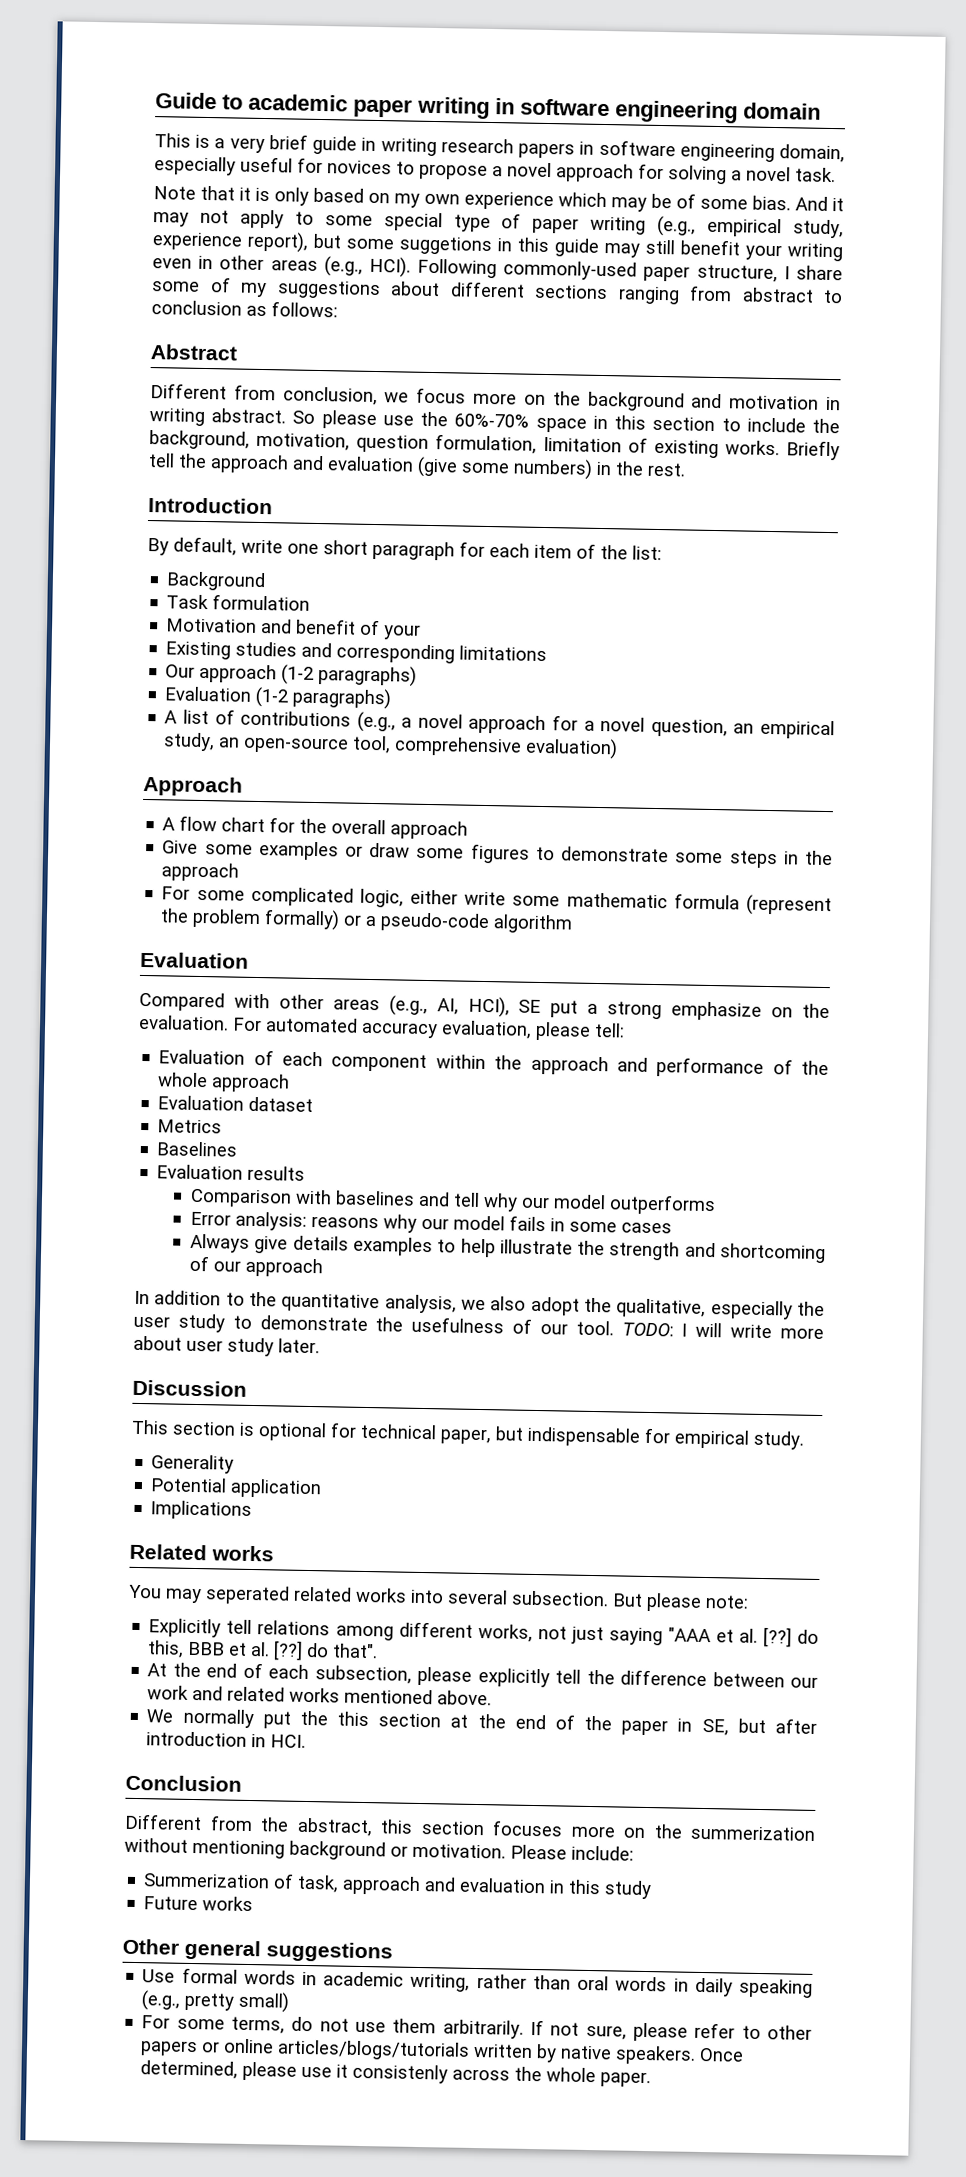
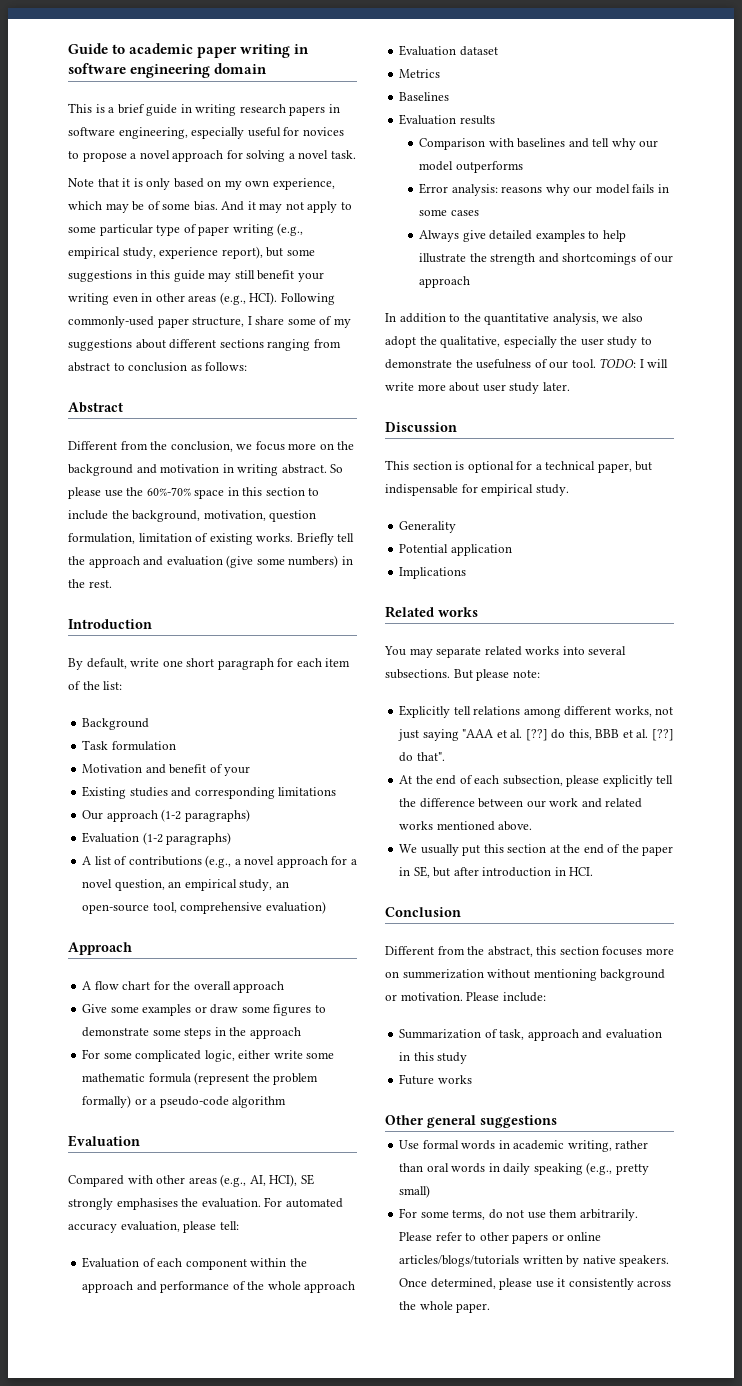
- This is a very brief guide in writing research papers in software engineering domain, especially useful for novices to propose a novel approach for solving a novel task.
+ This is a brief guide in writing research papers in software engineering, especially useful for novices to propose a novel approach for solving a novel task.
- Note that it is only based on my own experience which may be of some bias.
+ Note that it is only based on my own experience, which may be of some bias.
- And it may not apply to some special type of paper writing (e.g., empirical study, experience report), but some suggetions in this guide may still benefit your writing even in other areas (e.g., HCI).
+ And it may not apply to some particular type of paper writing (e.g., empirical study, experience report), but some suggestions in this guide may still benefit your writing even in other areas (e.g., HCI).
- Different from conclusion, we focus more on the background and motivation in writing abstract.
+ Different from the conclusion, we focus more on the background and motivation in writing abstract.
- Compared with other areas (e.g., AI, HCI), SE put a strong emphasize on the evaluation.
+ Compared with other areas (e.g., AI, HCI), SE strongly emphasises the evaluation.
- Always give details examples to help illustrate the strength and shortcoming of our approach
+ Always give detailed examples to help illustrate the strength and shortcomings of our approach
- This section is optional for technical paper, but indispensable for empirical study.
+ This section is optional for a technical paper, but indispensable for empirical study.
- You may seperated related works into several subsection.
+ You may separate related works into several subsections.
- We normally put the this section at the end of the paper in SE, but after introduction in HCI.
+ We usually put this section at the end of the paper in SE, but after introduction in HCI.
- Different from the abstract, this section focuses more on the summerization without mentioning background or motivation.
+ Different from the abstract, this section focuses more on summerization without mentioning background or motivation.
- Summerization of task, approach and evaluation in this study
+ Summarization of task, approach and evaluation in this study
- If not sure, please refer to other papers or online articles/blogs/tutorials written by native speakers.
+ Please refer to other papers or online articles/blogs/tutorials written by native speakers.
- Once determined, please use it consistenly across the whole paper.
+ Once determined, please use it consistently across the whole paper.

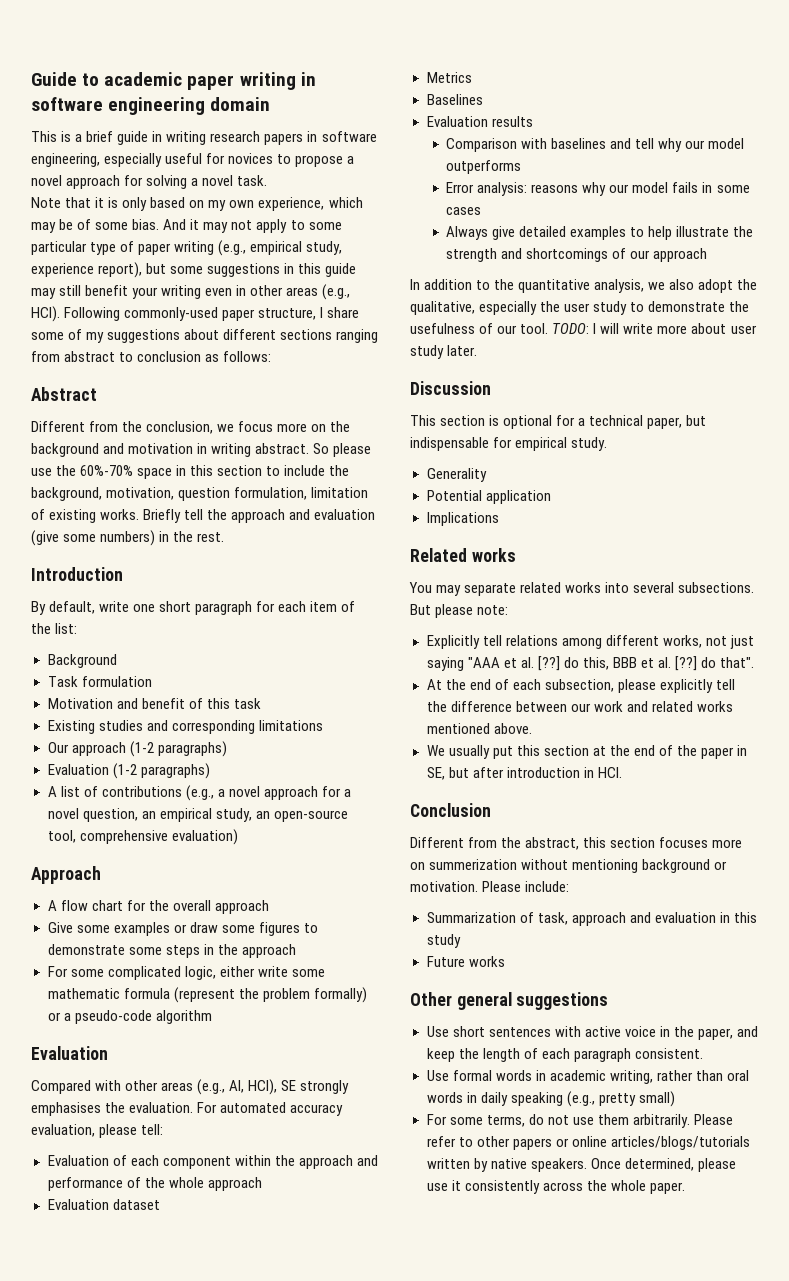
- Motivation and benefit of your
+ Motivation and benefit of this task
+ Use short sentences with active voice in the paper, and keep the length of each paragraph consistent.

